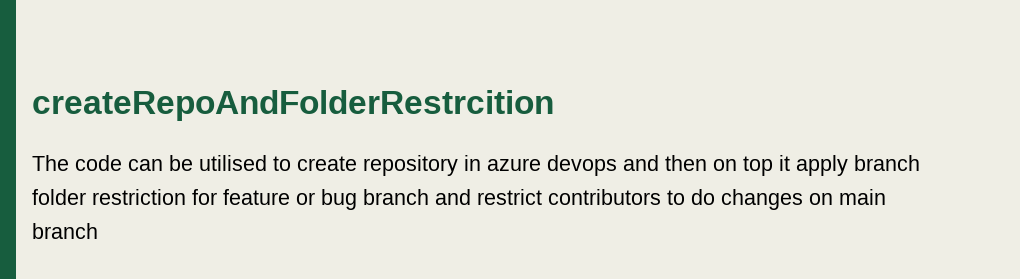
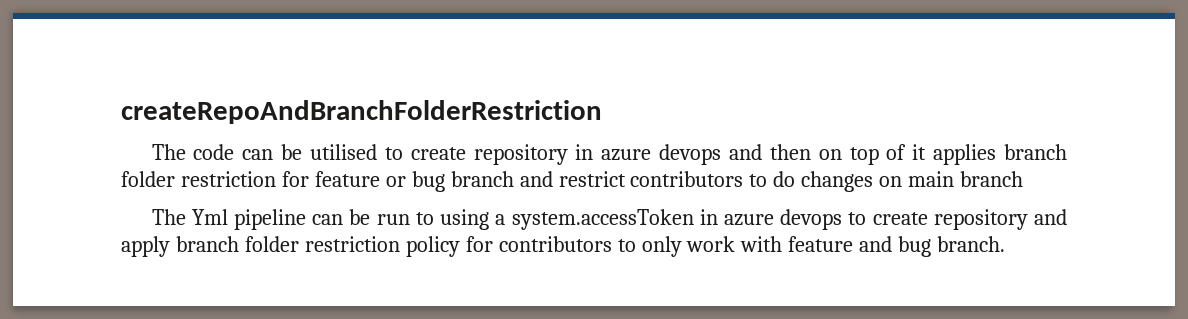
- createRepoAndFolderRestrcition
+ createRepoAndBranchFolderRestriction
- The code can be utilised to create repository in azure devops and then on top it apply branch folder restriction for feature or bug branch and restrict contributors to do changes on main branch
+ The code can be utilised to create repository in azure devops and then on top of it applies branch folder restriction for feature or bug branch and restrict contributors to do changes on main branch
+ The Yml pipeline can be run to using a system.accessToken in azure devops to create repository and apply branch folder restriction policy for contributors to only work with feature and bug branch.

